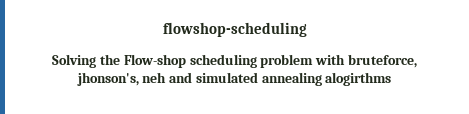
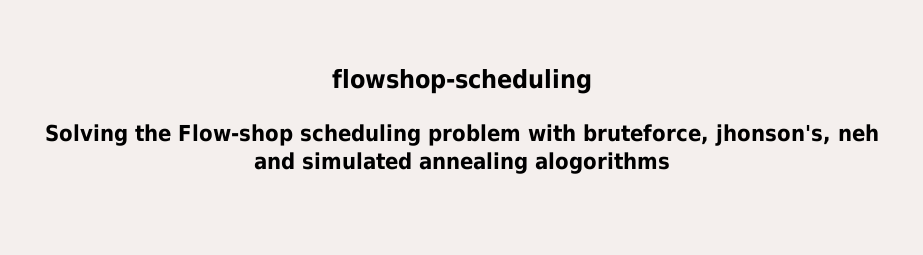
- Solving the Flow-shop scheduling problem with bruteforce, jhonson's, neh and simulated annealing alogirthms
+ Solving the Flow-shop scheduling problem with bruteforce, jhonson's, neh and simulated annealing alogorithms

